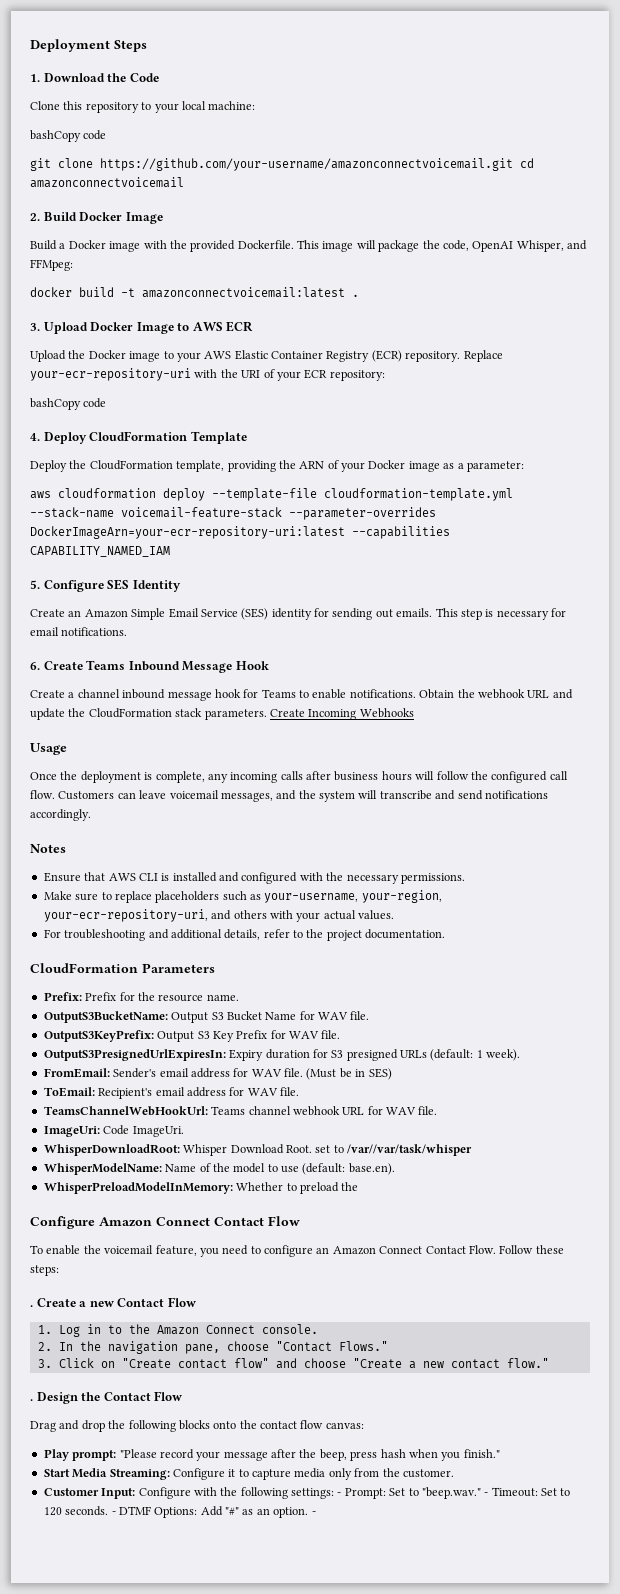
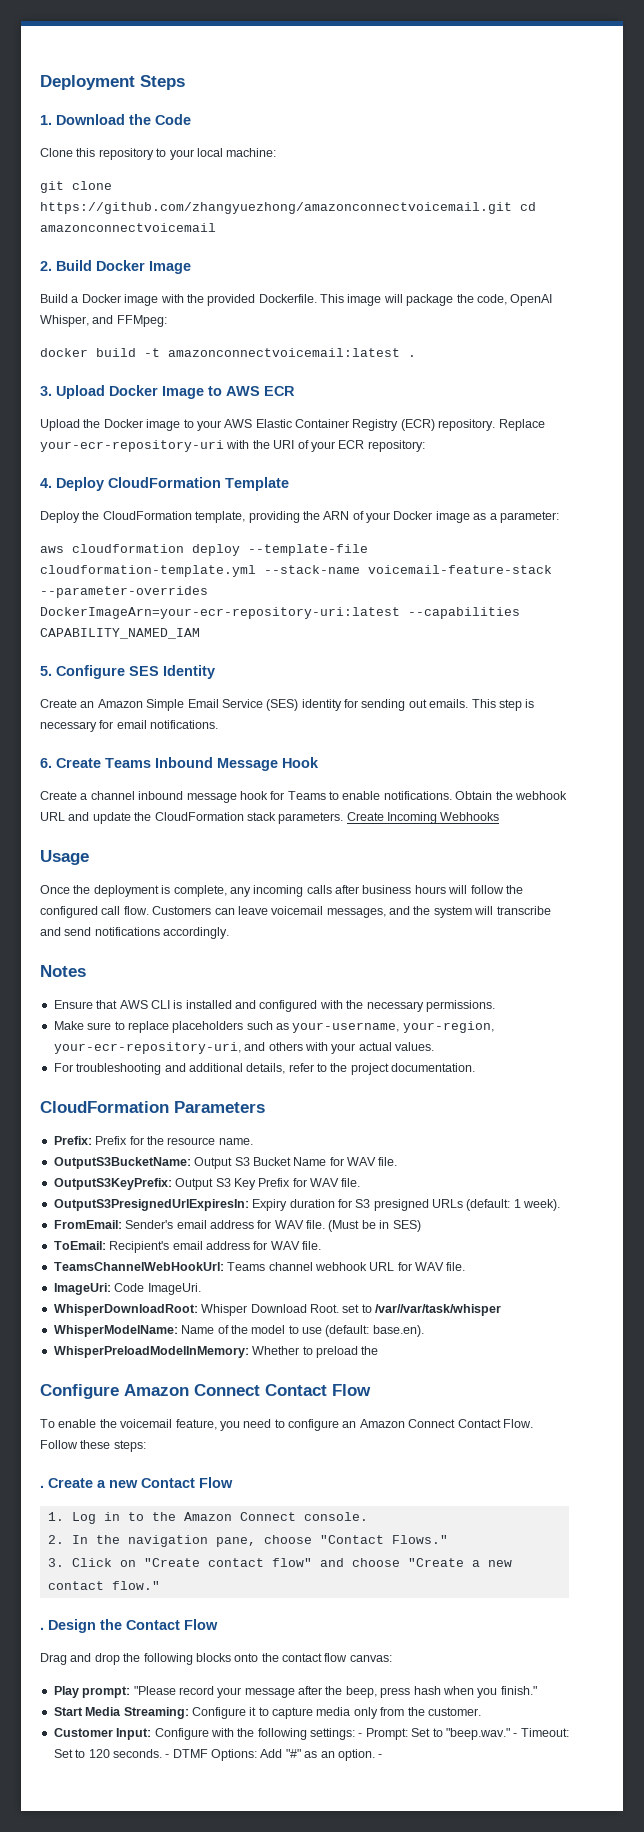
  Clone this repository to your local machine:
- bashCopy code
- git clone https://github.com/your-username/amazonconnectvoicemail.git cd amazonconnectvoicemail
+ git clone https://github.com/zhangyuezhong/amazonconnectvoicemail.git cd amazonconnectvoicemail
  Replace your-ecr-repository-uri with the URI of your ECR repository:
- bashCopy code

